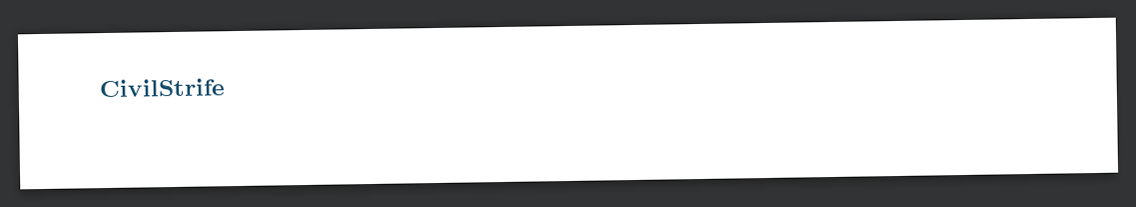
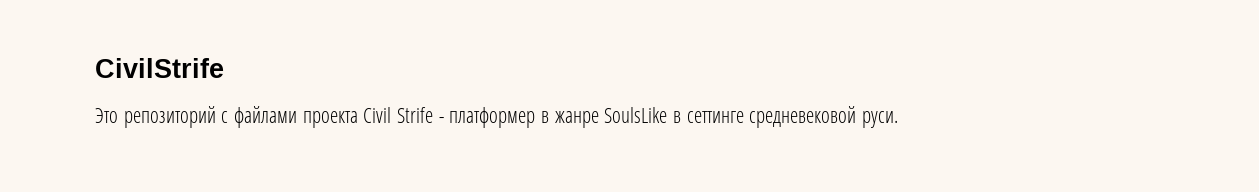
+ Это репозиторий с файлами проекта Civil Strife - платформер в жанре SoulsLike в сеттинге средневековой руси.

